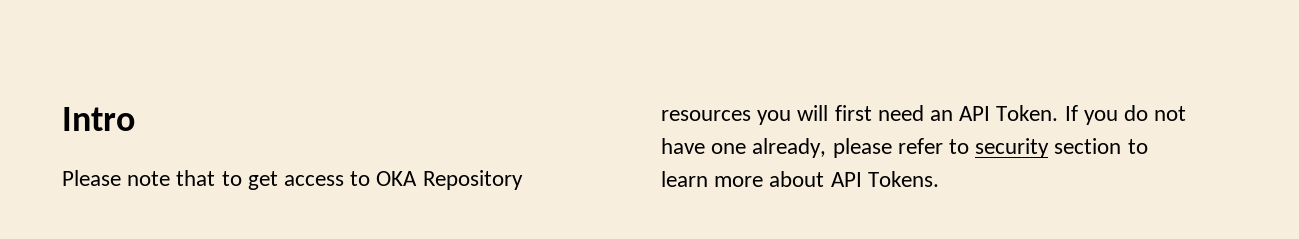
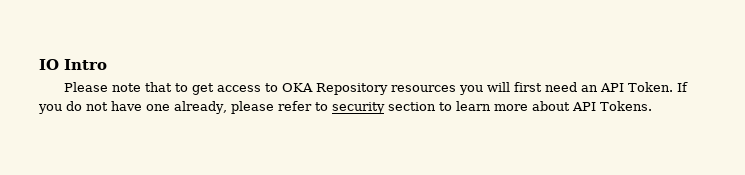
- Intro
+ IO Intro

